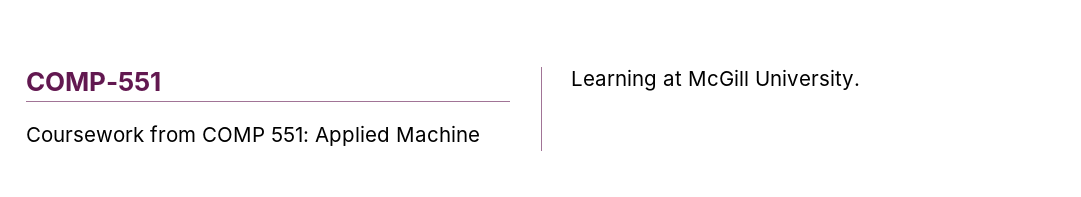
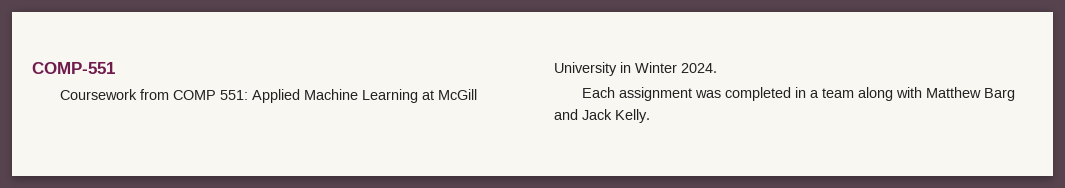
- Coursework from COMP 551: Applied Machine Learning at McGill University.
+ Coursework from COMP 551: Applied Machine Learning at McGill University in Winter 2024.
+ Each assignment was completed in a team along with Matthew Barg and Jack Kelly.

